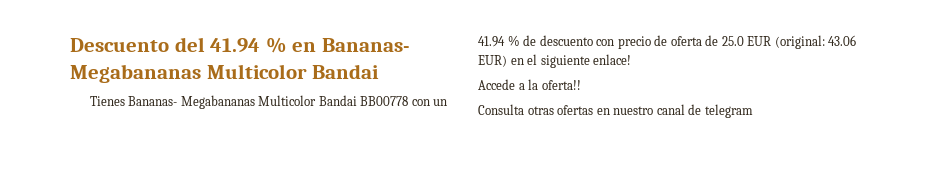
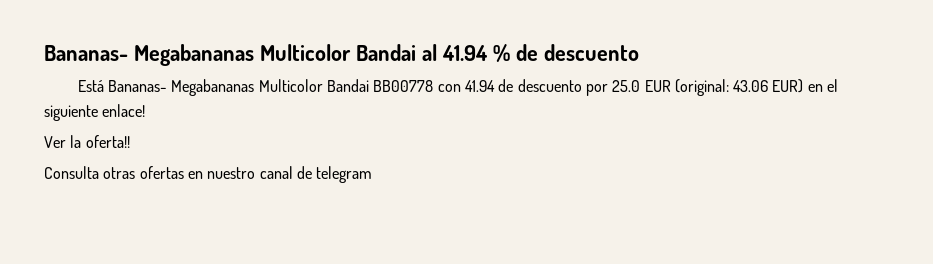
- Descuento del 41.94 % en Bananas- Megabananas Multicolor Bandai
- Tienes Bananas- Megabananas Multicolor Bandai BB00778 con un 41.94 % de descuento con precio de oferta de 25.0 EUR (original: 43.06 EUR) en el siguiente enlace!
+ Bananas- Megabananas Multicolor Bandai al 41.94 % de descuento
+ Está Bananas- Megabananas Multicolor Bandai BB00778 con 41.94 de descuento por 25.0 EUR (original: 43.06 EUR) en el siguiente enlace!
- Accede a la oferta!!
+ Ver la oferta!!

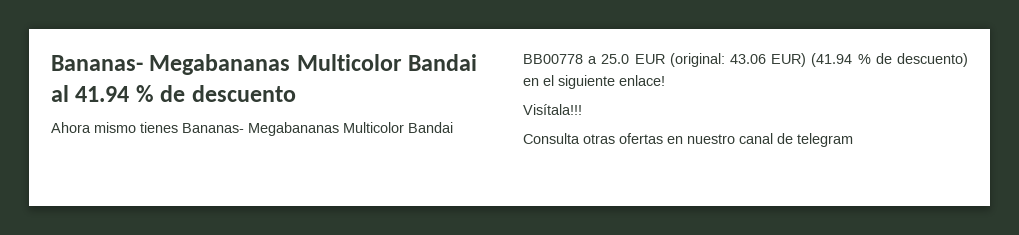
- Está Bananas- Megabananas Multicolor Bandai BB00778 con 41.94 de descuento por 25.0 EUR (original: 43.06 EUR) en el siguiente enlace!
+ Ahora mismo tienes Bananas- Megabananas Multicolor Bandai BB00778 a 25.0 EUR (original: 43.06 EUR) (41.94 % de descuento) en el siguiente enlace!
- Ver la oferta!!
+ Visítala!!!

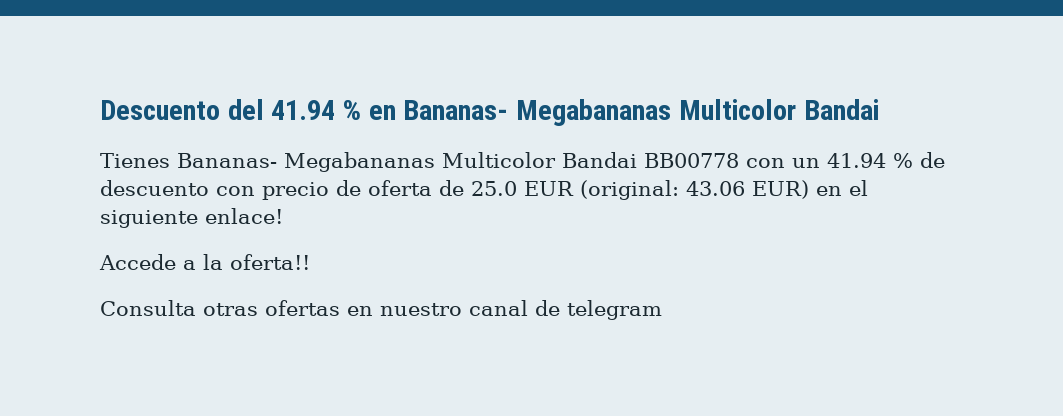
- Bananas- Megabananas Multicolor Bandai al 41.94 % de descuento
- Ahora mismo tienes Bananas- Megabananas Multicolor Bandai BB00778 a 25.0 EUR (original: 43.06 EUR) (41.94 % de descuento) en el siguiente enlace!
+ Descuento del 41.94 % en Bananas- Megabananas Multicolor Bandai
+ Tienes Bananas- Megabananas Multicolor Bandai BB00778 con un 41.94 % de descuento con precio de oferta de 25.0 EUR (original: 43.06 EUR) en el siguiente enlace!
- Visítala!!!
+ Accede a la oferta!!

